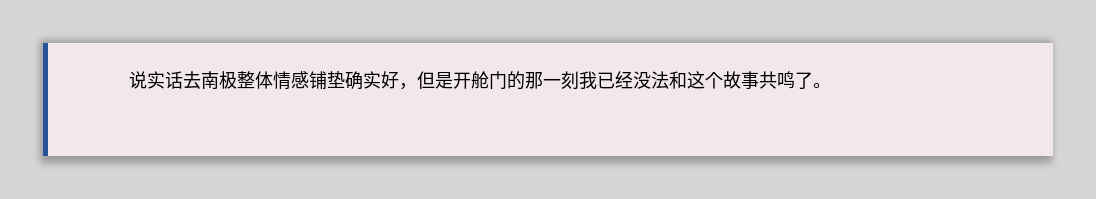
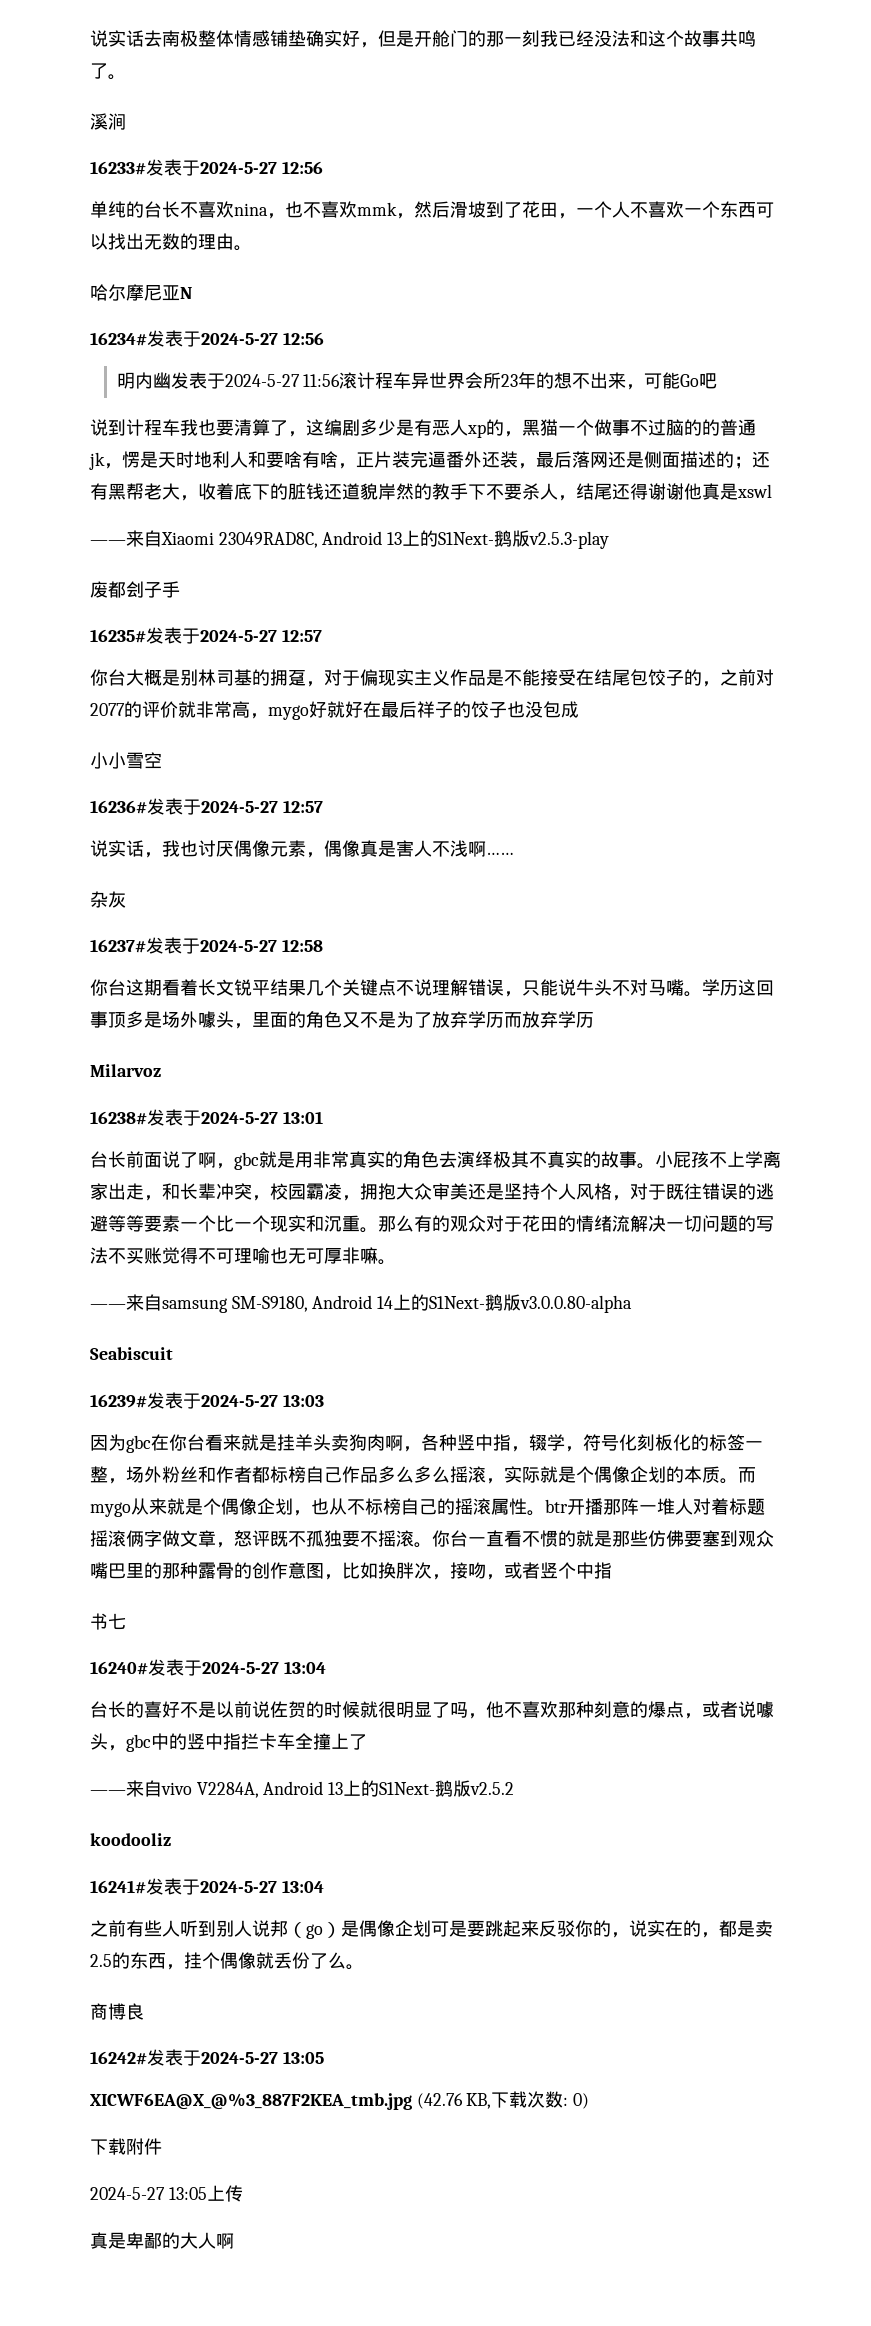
+ 溪涧
+ 16233#发表于2024-5-27 12:56
+ 单纯的台长不喜欢nina，也不喜欢mmk，然后滑坡到了花田，一个人不喜欢一个东西可以找出无数的理由。
+ 哈尔摩尼亚N
+ 16234#发表于2024-5-27 12:56
+ 明内幽发表于2024-5-27 11:56滚计程车异世界会所23年的想不出来，可能Go吧
+ 说到计程车我也要清算了，这编剧多少是有恶人xp的，黑猫一个做事不过脑的的普通jk，愣是天时地利人和要啥有啥，正片装完逼番外还装，最后落网还是侧面描述的；还有黑帮老大，收着底下的脏钱还道貌岸然的教手下不要杀人，结尾还得谢谢他真是xswl
+ ——来自Xiaomi 23049RAD8C, Android 13上的S1Next-鹅版v2.5.3-play
+ 废都刽子手
+ 16235#发表于2024-5-27 12:57
+ 你台大概是别林司基的拥趸，对于偏现实主义作品是不能接受在结尾包饺子的，之前对2077的评价就非常高，mygo好就好在最后祥子的饺子也没包成
+ 小小雪空
+ 16236#发表于2024-5-27 12:57
+ 说实话，我也讨厌偶像元素，偶像真是害人不浅啊……
+ 杂灰
+ 16237#发表于2024-5-27 12:58
+ 你台这期看着长文锐平结果几个关键点不说理解错误，只能说牛头不对马嘴。学历这回事顶多是场外噱头，里面的角色又不是为了放弃学历而放弃学历
+ Milarvoz
+ 16238#发表于2024-5-27 13:01
+ 台长前面说了啊，gbc就是用非常真实的角色去演绎极其不真实的故事。小屁孩不上学离家出走，和长辈冲突，校园霸凌，拥抱大众审美还是坚持个人风格，对于既往错误的逃避等等要素一个比一个现实和沉重。那么有的观众对于花田的情绪流解决一切问题的写法不买账觉得不可理喻也无可厚非嘛。
+ ——来自samsung SM-S9180, Android 14上的S1Next-鹅版v3.0.0.80-alpha
+ Seabiscuit
+ 16239#发表于2024-5-27 13:03
+ 因为gbc在你台看来就是挂羊头卖狗肉啊，各种竖中指，辍学，符号化刻板化的标签一整，场外粉丝和作者都标榜自己作品多么多么摇滚，实际就是个偶像企划的本质。而mygo从来就是个偶像企划，也从不标榜自己的摇滚属性。btr开播那阵一堆人对着标题摇滚俩字做文章，怒评既不孤独要不摇滚。你台一直看不惯的就是那些仿佛要塞到观众嘴巴里的那种露骨的创作意图，比如换胖次，接吻，或者竖个中指
+ 书七
+ 16240#发表于2024-5-27 13:04
+ 台长的喜好不是以前说佐贺的时候就很明显了吗，他不喜欢那种刻意的爆点，或者说噱头，gbc中的竖中指拦卡车全撞上了
+ ——来自vivo V2284A, Android 13上的S1Next-鹅版v2.5.2
+ koodooliz
+ 16241#发表于2024-5-27 13:04
+ 之前有些人听到别人说邦（go）是偶像企划可是要跳起来反驳你的，说实在的，都是卖2.5的东西，挂个偶像就丢份了么。
+ 商博良
+ 16242#发表于2024-5-27 13:05
+ XICWF6EA@X_@%3_887F2KEA_tmb.jpg (42.76 KB,下载次数: 0)
+ 下载附件
+ 2024-5-27 13:05上传
+ 真是卑鄙的大人啊

